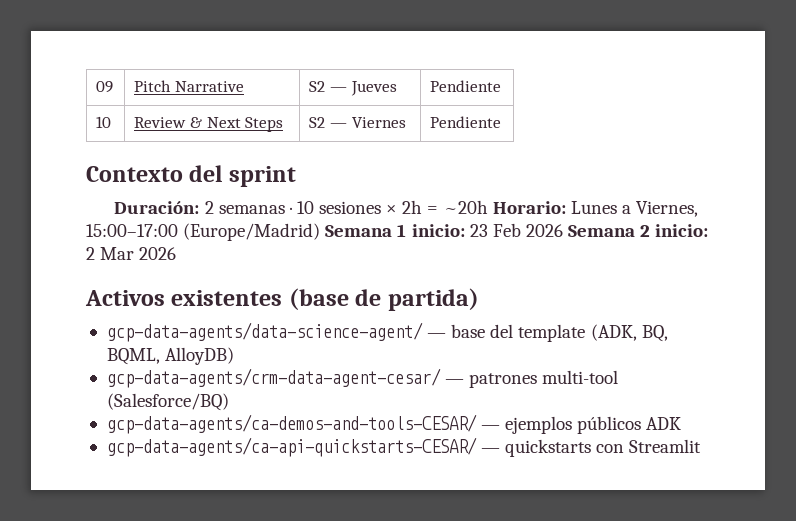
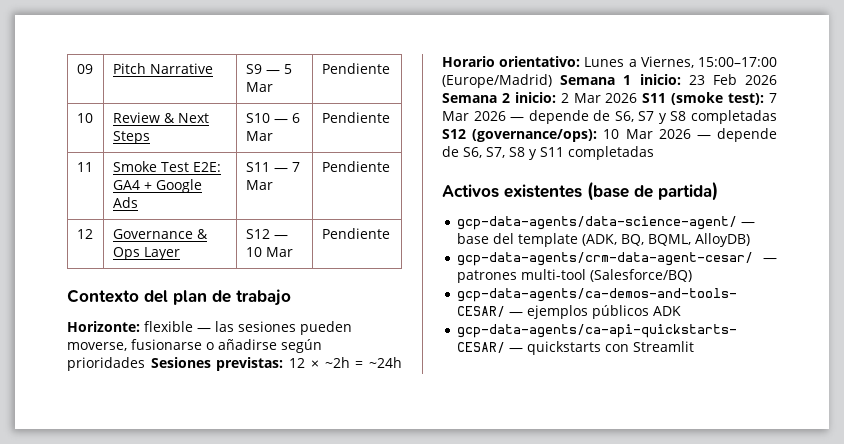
- 09 | Pitch Narrative | S2 — Jueves | Pendiente
+ 09 | Pitch Narrative | S9 — 5 Mar | Pendiente
- 10 | Review & Next Steps | S2 — Viernes | Pendiente
- Contexto del sprint
- Duración: 2 semanas · 10 sesiones × 2h = ~20h Horario: Lunes a Viernes, 15:00–17:00 (Europe/Madrid) Semana 1 inicio: 23 Feb 2026 Semana 2 inicio: 2 Mar 2026
+ 10 | Review & Next Steps | S10 — 6 Mar | Pendiente
+ 11 | Smoke Test E2E: GA4 + Google Ads | S11 — 7 Mar | Pendiente
+ 12 | Governance & Ops Layer | S12 — 10 Mar | Pendiente
+ Contexto del plan de trabajo
+ Horizonte: flexible — las sesiones pueden moverse, fusionarse o añadirse según prioridades Sesiones previstas: 12 × ~2h = ~24h Horario orientativo: Lunes a Viernes, 15:00–17:00 (Europe/Madrid) Semana 1 inicio: 23 Feb 2026 Semana 2 inicio: 2 Mar 2026 S11 (smoke test): 7 Mar 2026 — depende de S6, S7 y S8 completadas S12 (governance/ops): 10 Mar 2026 — depende de S6, S7, S8 y S11 completadas

